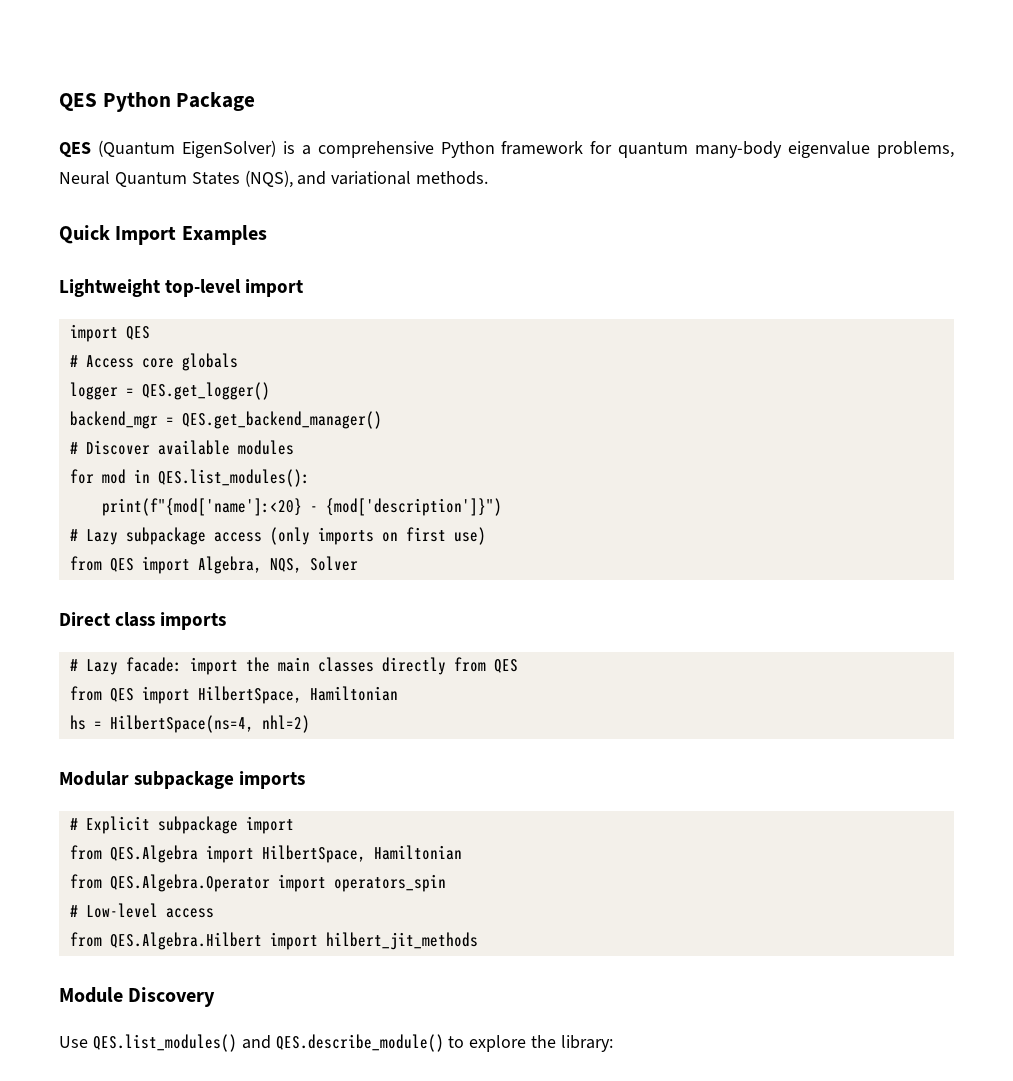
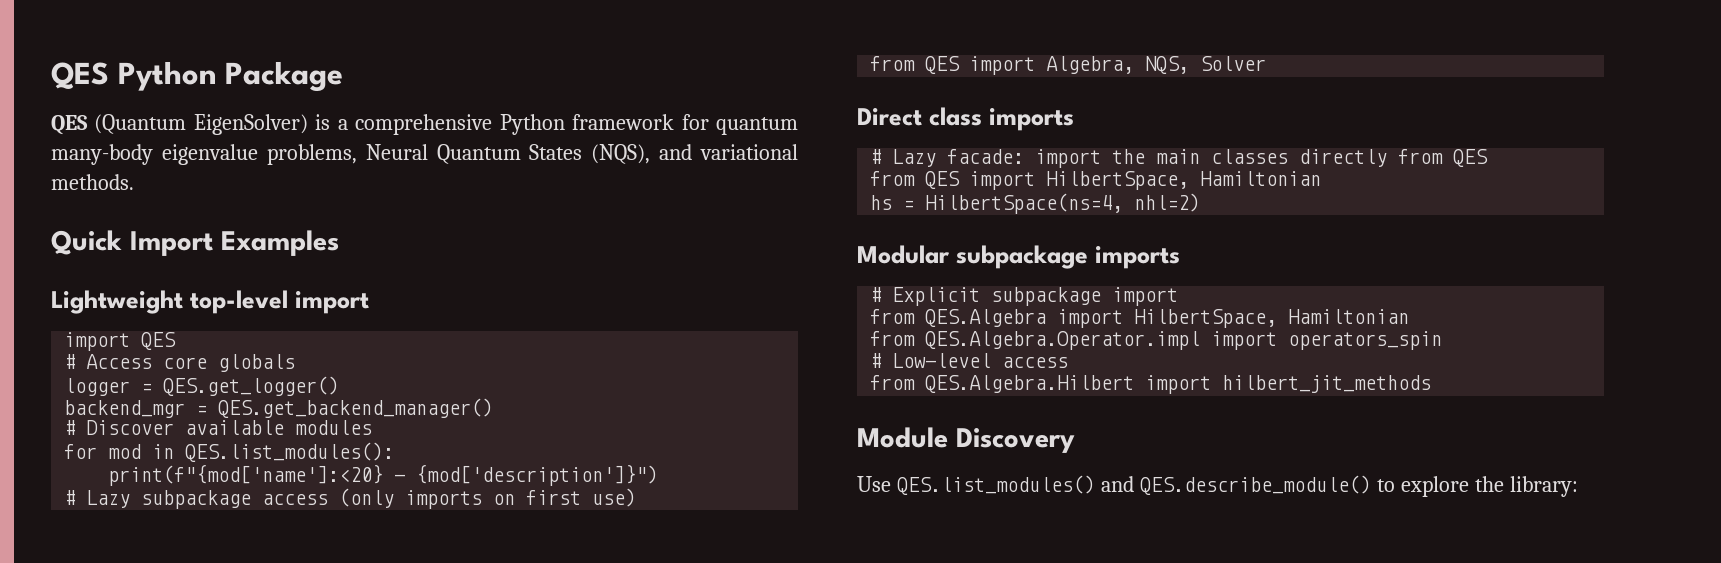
- from QES.Algebra.Operator import operators_spin
+ from QES.Algebra.Operator.impl import operators_spin

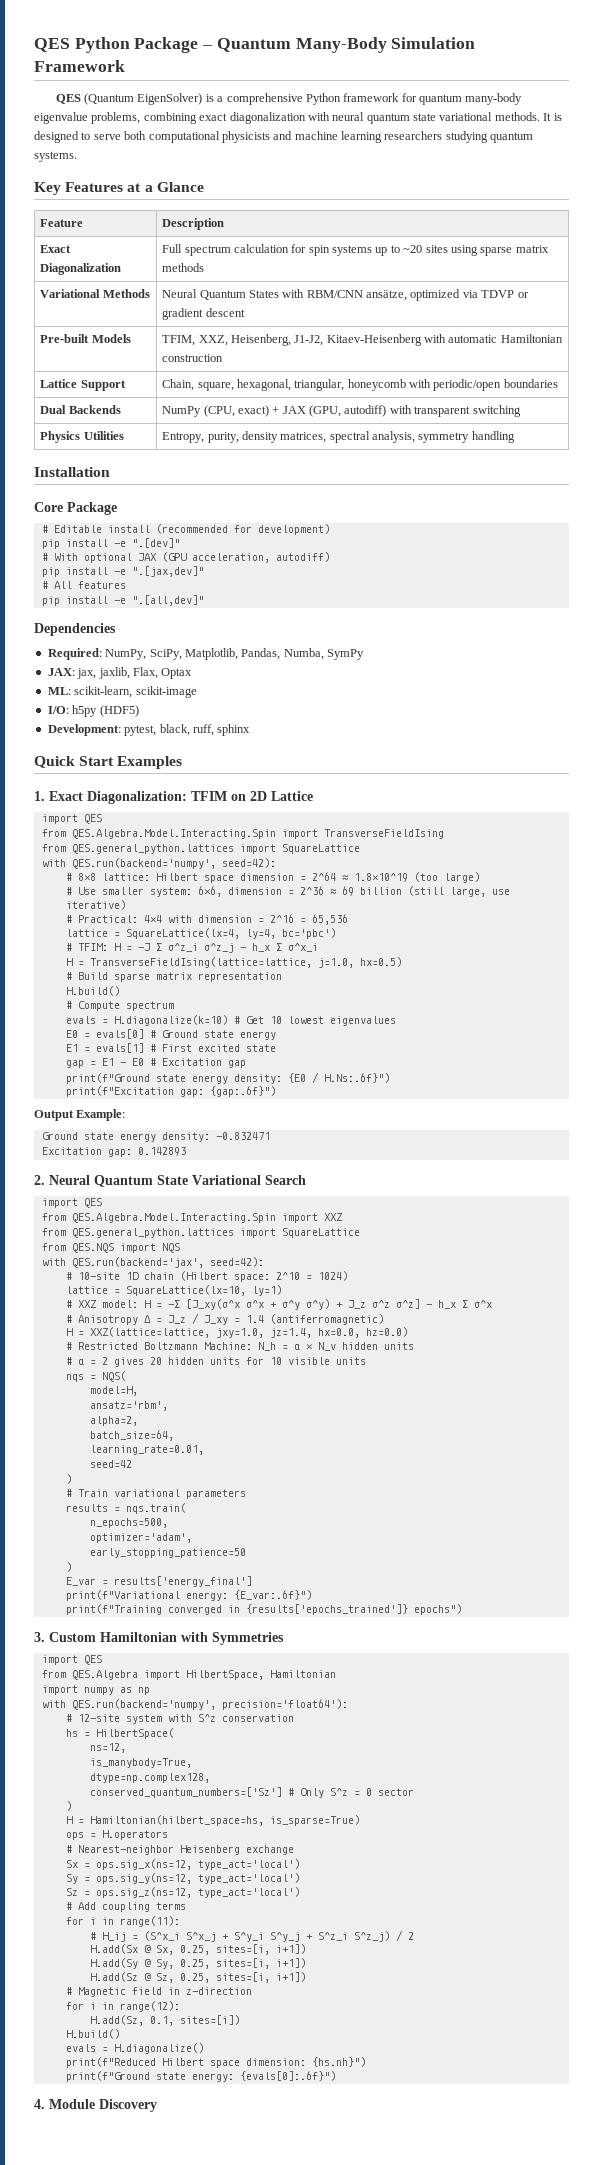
- QES Python Package
+ QES Python Package – Quantum Many-Body Simulation Framework
- QES (Quantum EigenSolver) is a comprehensive Python framework for quantum many-body eigenvalue problems, Neural Quantum States (NQS), and variational methods.
+ QES (Quantum EigenSolver) is a comprehensive Python framework for quantum many-body eigenvalue problems, combining exact diagonalization with neural quantum state variational methods. It is designed to serve both computational physicists and machine learning researchers studying quantum systems.
+ Key Features at a Glance
+ Feature | Description
+ Exact Diagonalization | Full spectrum calculation for spin systems up to ~20 sites using sparse matrix methods
+ Variational Methods | Neural Quantum States with RBM/CNN ansätze, optimized via TDVP or gradient descent
+ Pre-built Models | TFIM, XXZ, Heisenberg, J1-J2, Kitaev-Heisenberg with automatic Hamiltonian construction
+ Lattice Support | Chain, square, hexagonal, triangular, honeycomb with periodic/open boundaries
+ Dual Backends | NumPy (CPU, exact) + JAX (GPU, autodiff) with transparent switching
+ Physics Utilities | Entropy, purity, density matrices, spectral analysis, symmetry handling
+ Installation
+ Core Package
+ # Editable install (recommended for development)
+ pip install -e ".[dev]"
+ # With optional JAX (GPU acceleration, autodiff)
+ pip install -e ".[jax,dev]"
+ # All features
+ pip install -e ".[all,dev]"
+ Dependencies
+ Required: NumPy, SciPy, Matplotlib, Pandas, Numba, SymPy
+ JAX: jax, jaxlib, Flax, Optax
+ ML: scikit-learn, scikit-image
+ I/O: h5py (HDF5)
+ Development: pytest, black, ruff, sphinx
- Quick Import Examples
+ Quick Start Examples
- Lightweight top-level import
+ 1. Exact Diagonalization: TFIM on 2D Lattice
  import QES
- # Access core globals
- logger = QES.get_logger()
- backend_mgr = QES.get_backend_manager()
- # Discover available modules
- for mod in QES.list_modules():
- print(f"{mod['name']:<20} - {mod['description']}")
- # Lazy subpackage access (only imports on first use)
- from QES import Algebra, NQS, Solver
- Direct class imports
- # Lazy facade: import the main classes directly from QES
- from QES import HilbertSpace, Hamiltonian
- hs = HilbertSpace(ns=4, nhl=2)
- Modular subpackage imports
- # Explicit subpackage import
+ from QES.Algebra.Model.Interacting.Spin import TransverseFieldIsing
+ from QES.general_python.lattices import SquareLattice
+ with QES.run(backend='numpy', seed=42):
+ # 8×8 lattice: Hilbert space dimension = 2^64 ≈ 1.8×10^19 (too large)
+ # Use smaller system: 6×6, dimension = 2^36 ≈ 69 billion (still large, use iterative)
+ # Practical: 4×4 with dimension = 2^16 = 65,536
+ lattice = SquareLattice(lx=4, ly=4, bc='pbc')
+ # TFIM: H = -J Σ σ^z_i σ^z_j - h_x Σ σ^x_i
+ H = TransverseFieldIsing(lattice=lattice, j=1.0, hx=0.5)
+ # Build sparse matrix representation
+ H.build()
+ # Compute spectrum
+ evals = H.diagonalize(k=10) # Get 10 lowest eigenvalues
+ E0 = evals[0] # Ground state energy
+ E1 = evals[1] # First excited state
+ gap = E1 - E0 # Excitation gap
+ print(f"Ground state energy density: {E0 / H.Ns:.6f}")
+ print(f"Excitation gap: {gap:.6f}")
+ Output Example:
+ Ground state energy density: -0.832471
+ Excitation gap: 0.142893
+ 2. Neural Quantum State Variational Search
+ import QES
+ from QES.Algebra.Model.Interacting.Spin import XXZ
+ from QES.general_python.lattices import SquareLattice
+ from QES.NQS import NQS
+ with QES.run(backend='jax', seed=42):
+ # 10-site 1D chain (Hilbert space: 2^10 = 1024)
+ lattice = SquareLattice(lx=10, ly=1)
+ # XXZ model: H = -Σ [J_xy(σ^x σ^x + σ^y σ^y) + J_z σ^z σ^z] - h_x Σ σ^x
+ # Anisotropy Δ = J_z / J_xy = 1.4 (antiferromagnetic)
+ H = XXZ(lattice=lattice, jxy=1.0, jz=1.4, hx=0.0, hz=0.0)
+ # Restricted Boltzmann Machine: N_h = α × N_v hidden units
+ # α = 2 gives 20 hidden units for 10 visible units
+ nqs = NQS(
+ model=H,
+ ansatz='rbm',
+ alpha=2,
+ batch_size=64,
+ learning_rate=0.01,
+ seed=42
+ )
+ # Train variational parameters
+ results = nqs.train(
+ n_epochs=500,
+ optimizer='adam',
+ early_stopping_patience=50
+ )
+ E_var = results['energy_final']
+ print(f"Variational energy: {E_var:.6f}")
+ print(f"Training converged in {results['epochs_trained']} epochs")
+ 3. Custom Hamiltonian with Symmetries
+ import QES
- from QES.Algebra.Operator.impl import operators_spin
- # Low-level access
- from QES.Algebra.Hilbert import hilbert_jit_methods
- Module Discovery
- Use QES.list_modules() and QES.describe_module() to explore the library:
+ import numpy as np
+ with QES.run(backend='numpy', precision='float64'):
+ # 12-site system with S^z conservation
+ hs = HilbertSpace(
+ ns=12,
+ is_manybody=True,
+ dtype=np.complex128,
+ conserved_quantum_numbers=['Sz'] # Only S^z = 0 sector
+ )
+ H = Hamiltonian(hilbert_space=hs, is_sparse=True)
+ ops = H.operators
+ # Nearest-neighbor Heisenberg exchange
+ Sx = ops.sig_x(ns=12, type_act='local')
+ Sy = ops.sig_y(ns=12, type_act='local')
+ Sz = ops.sig_z(ns=12, type_act='local')
+ # Add coupling terms
+ for i in range(11):
+ # H_ij = (S^x_i S^x_j + S^y_i S^y_j + S^z_i S^z_j) / 2
+ H.add(Sx @ Sx, 0.25, sites=[i, i+1])
+ H.add(Sy @ Sy, 0.25, sites=[i, i+1])
+ H.add(Sz @ Sz, 0.25, sites=[i, i+1])
+ # Magnetic field in z-direction
+ for i in range(12):
+ H.add(Sz, 0.1, sites=[i])
+ H.build()
+ evals = H.diagonalize()
+ print(f"Reduced Hilbert space dimension: {hs.nh}")
+ print(f"Ground state energy: {evals[0]:.6f}")
+ 4. Module Discovery

